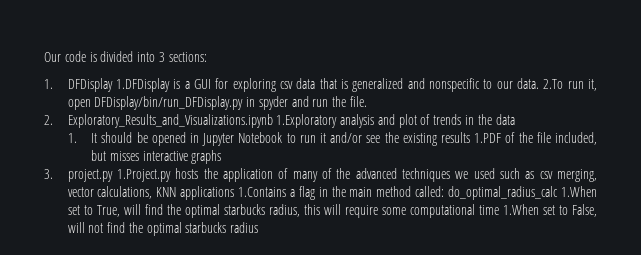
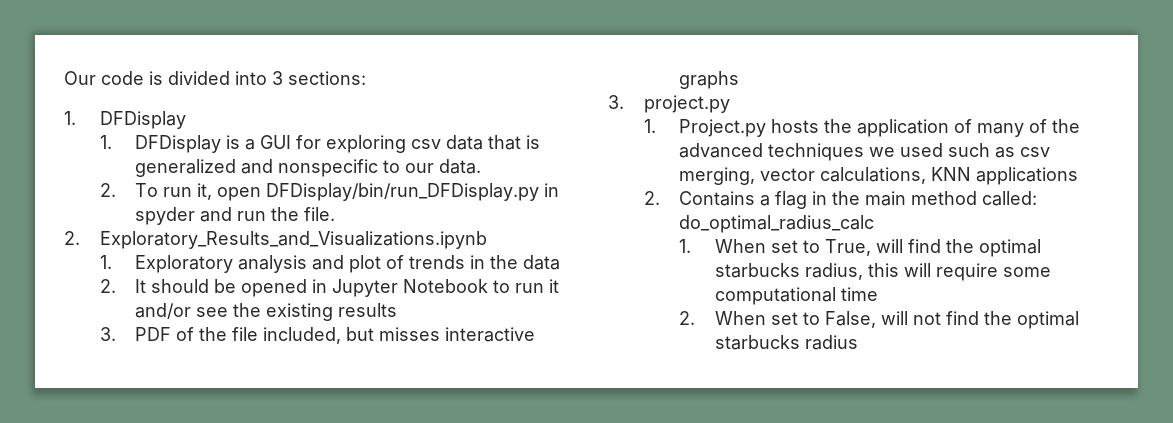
  Our code is divided into 3 sections:
- 1. DFDisplay 1.DFDisplay is a GUI for exploring csv data that is generalized and nonspecific to our data. 2.To run it, open DFDisplay/bin/run_DFDisplay.py in spyder and run the file.
+ 1. DFDisplay
+ 1. DFDisplay is a GUI for exploring csv data that is generalized and nonspecific to our data.
+ 2. To run it, open DFDisplay/bin/run_DFDisplay.py in spyder and run the file.
- 2. Exploratory_Results_and_Visualizations.ipynb 1.Exploratory analysis and plot of trends in the data
+ 2. Exploratory_Results_and_Visualizations.ipynb
+ 1. Exploratory analysis and plot of trends in the data
- 1. It should be opened in Jupyter Notebook to run it and/or see the existing results 1.PDF of the file included, but misses interactive graphs
+ 2. It should be opened in Jupyter Notebook to run it and/or see the existing results
+ 3. PDF of the file included, but misses interactive graphs
- 3. project.py 1.Project.py hosts the application of many of the advanced techniques we used such as csv merging, vector calculations, KNN applications 1.Contains a flag in the main method called: do_optimal_radius_calc 1.When set to True, will find the optimal starbucks radius, this will require some computational time 1.When set to False, will not find the optimal starbucks radius
+ 3. project.py
+ 1. Project.py hosts the application of many of the advanced techniques we used such as csv merging, vector calculations, KNN applications
+ 2. Contains a flag in the main method called: do_optimal_radius_calc
+ 1. When set to True, will find the optimal starbucks radius, this will require some computational time
+ 2. When set to False, will not find the optimal starbucks radius

